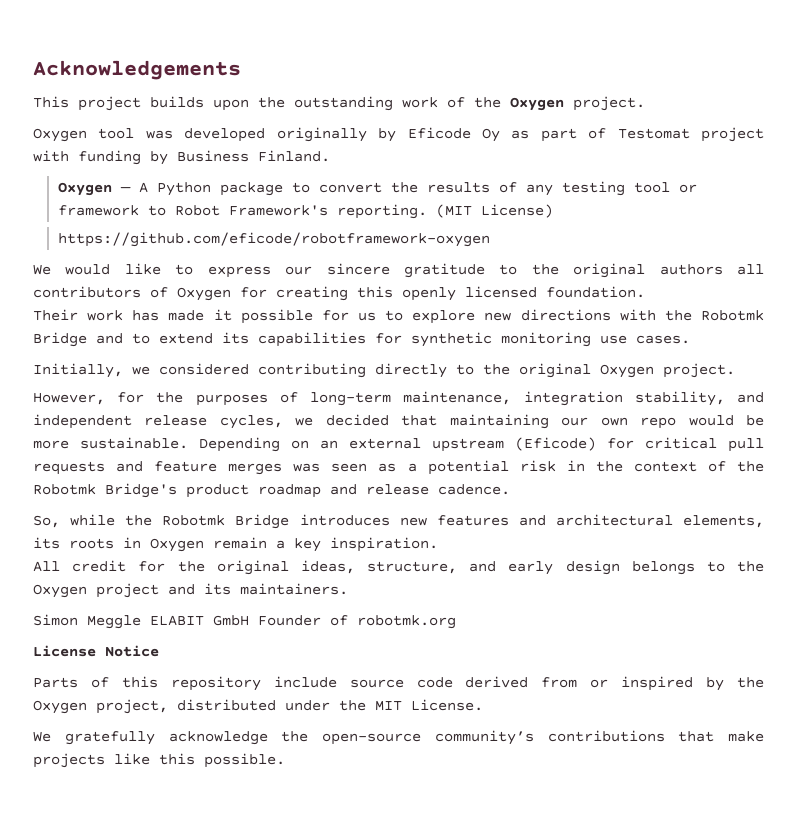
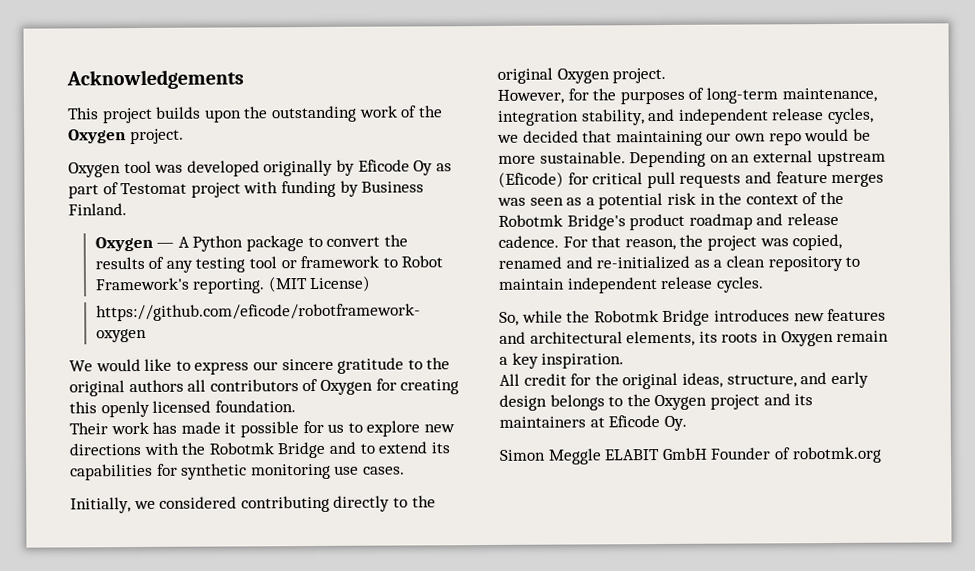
+ For that reason, the project was copied, renamed and re-initialized as a clean repository to maintain independent release cycles.
- All credit for the original ideas, structure, and early design belongs to the Oxygen project and its maintainers.
+ All credit for the original ideas, structure, and early design belongs to the Oxygen project and its maintainers at Eficode Oy.
- License Notice
- Parts of this repository include source code derived from or inspired by the Oxygen project, distributed under the MIT License.
- We gratefully acknowledge the open-source community’s contributions that make projects like this possible.

